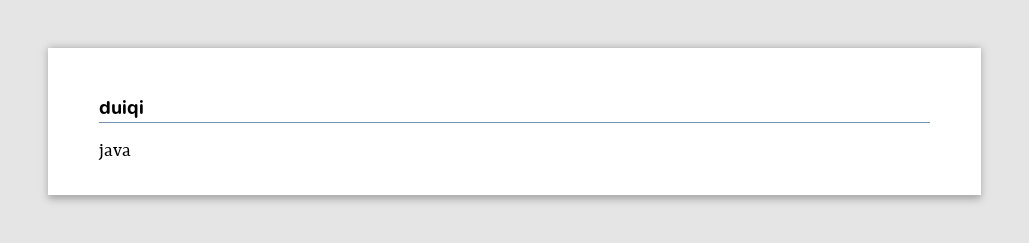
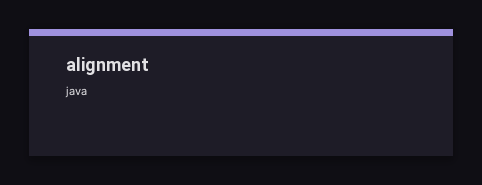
- duiqi
+ alignment

